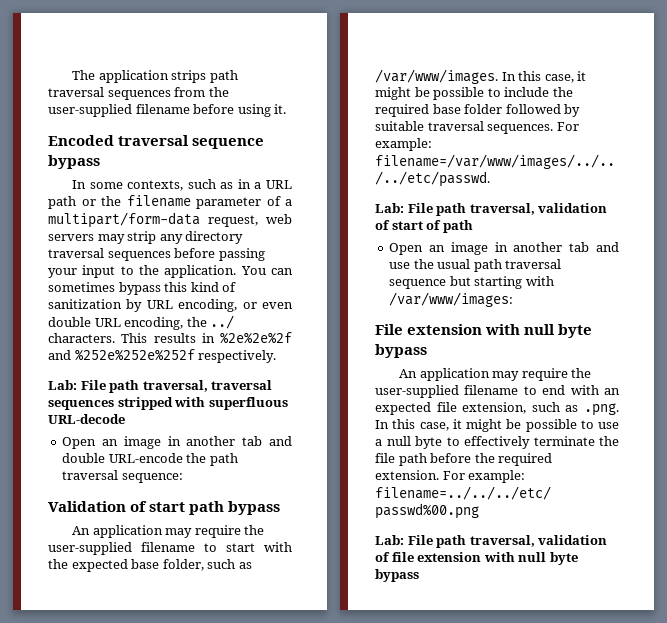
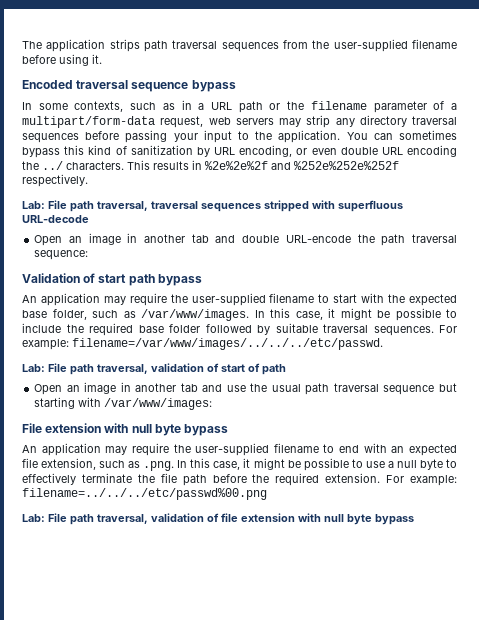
- You can sometimes bypass this kind of sanitization by URL encoding, or even double URL encoding, the ../ characters.
+ You can sometimes bypass this kind of sanitization by URL encoding, or even double URL encoding the ../ characters.

